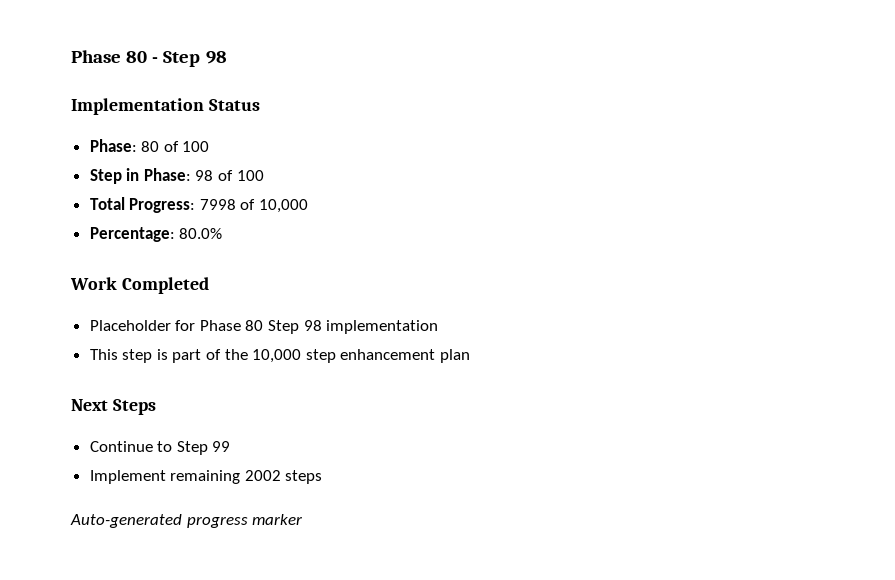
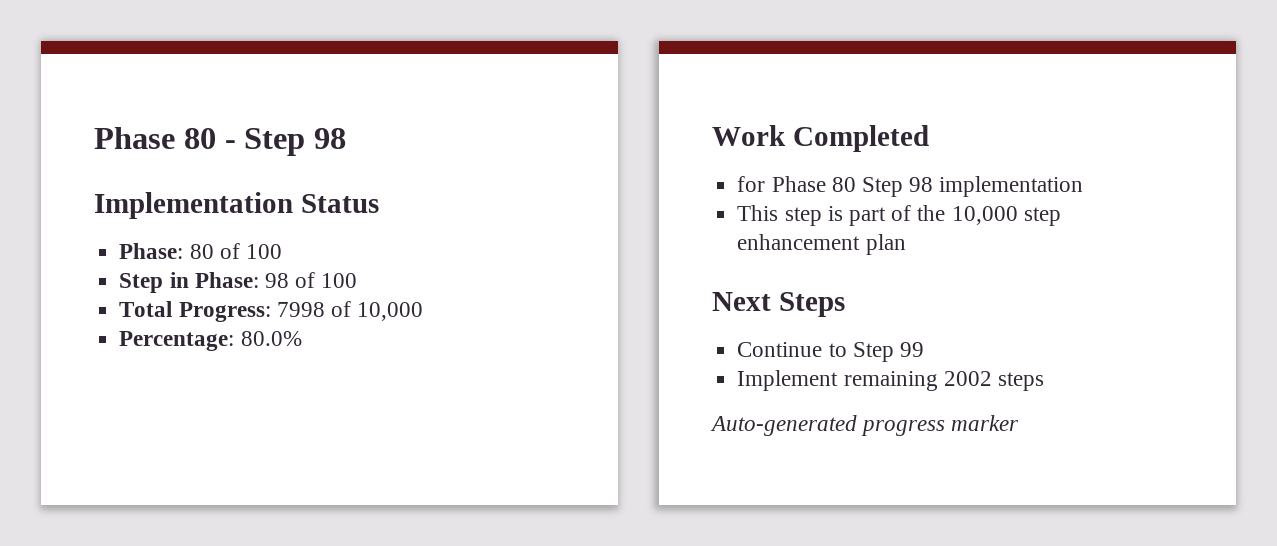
- Placeholder for Phase 80 Step 98 implementation
+ for Phase 80 Step 98 implementation

